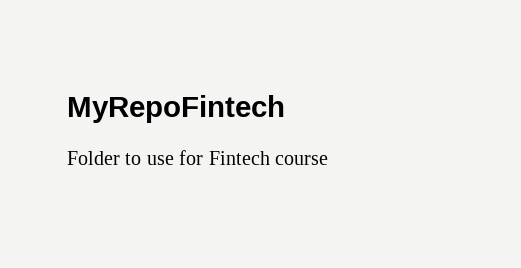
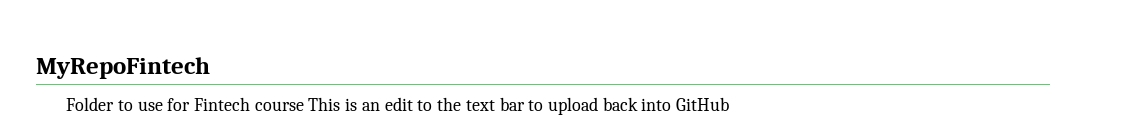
- Folder to use for Fintech course
+ Folder to use for Fintech course This is an edit to the text bar to upload back into GitHub

